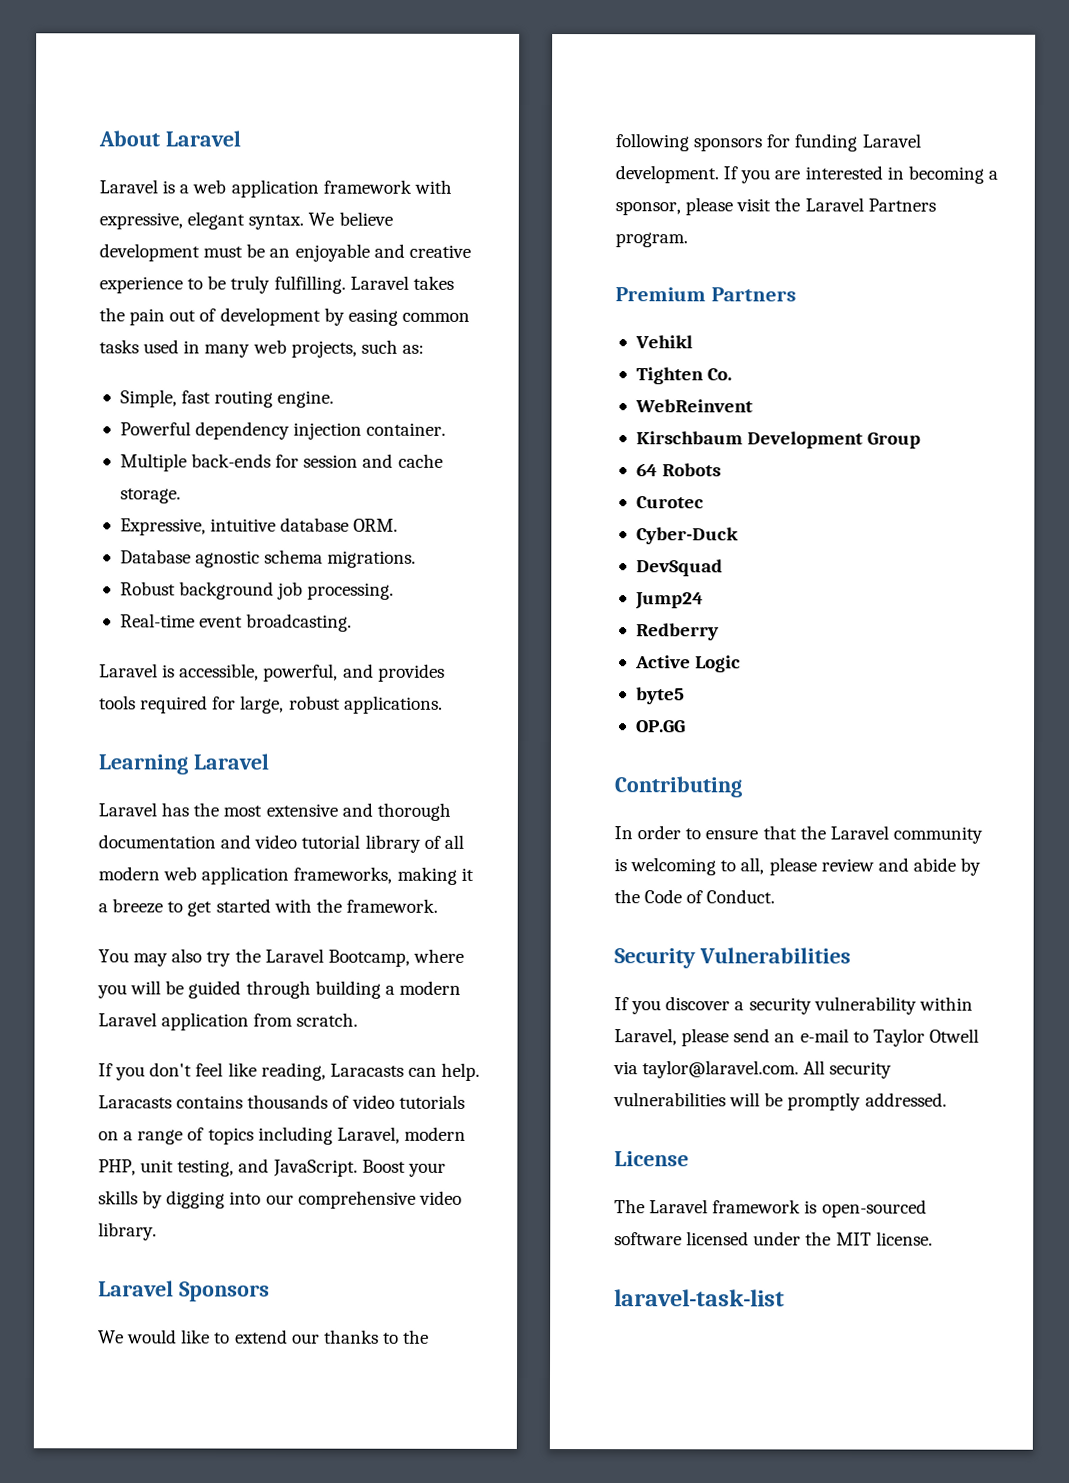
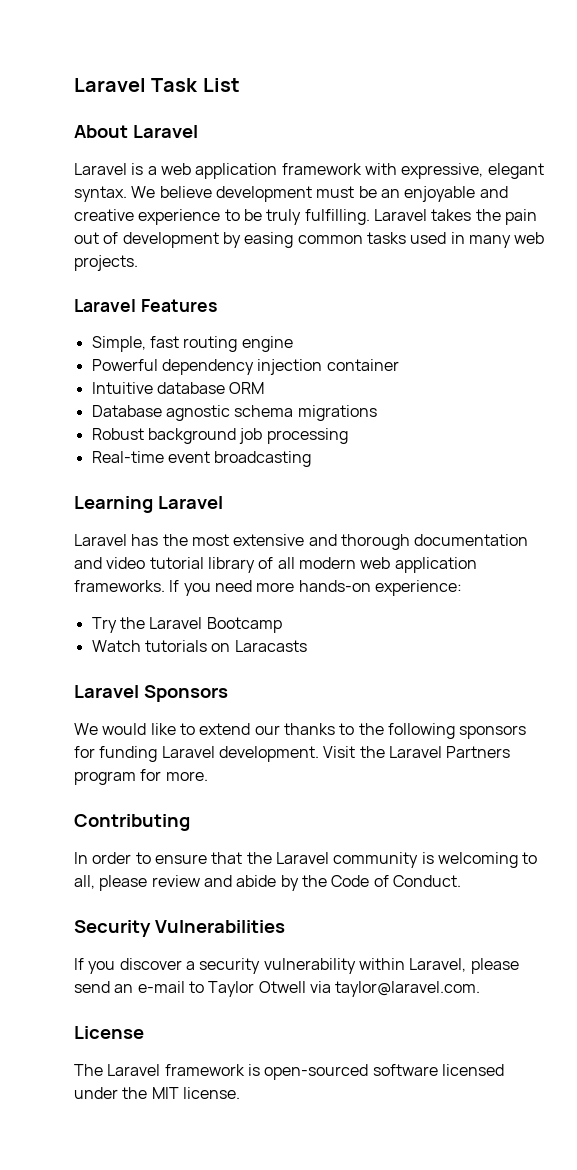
+ Laravel Task List
- Laravel takes the pain out of development by easing common tasks used in many web projects, such as:
+ Laravel takes the pain out of development by easing common tasks used in many web projects.
+ Laravel Features
- Simple, fast routing engine.
+ Simple, fast routing engine
- Powerful dependency injection container.
- Multiple back-ends for session and cache storage.
- Expressive, intuitive database ORM.
+ Powerful dependency injection container
+ Intuitive database ORM
- Database agnostic schema migrations.
+ Database agnostic schema migrations
- Robust background job processing.
+ Robust background job processing
- Real-time event broadcasting.
- Laravel is accessible, powerful, and provides tools required for large, robust applications.
+ Real-time event broadcasting
- Laravel has the most extensive and thorough documentation and video tutorial library of all modern web application frameworks, making it a breeze to get started with the framework.
- You may also try the Laravel Bootcamp, where you will be guided through building a modern Laravel application from scratch.
- If you don't feel like reading, Laracasts can help. Laracasts contains thousands of video tutorials on a range of topics including Laravel, modern PHP, unit testing, and JavaScript. Boost your skills by digging into our comprehensive video library.
+ Laravel has the most extensive and thorough documentation and video tutorial library of all modern web application frameworks. If you need more hands-on experience:
+ Try the Laravel Bootcamp
+ Watch tutorials on Laracasts
- If you are interested in becoming a sponsor, please visit the Laravel Partners program.
- Premium Partners
- Vehikl
- Tighten Co.
- WebReinvent
- Kirschbaum Development Group
- 64 Robots
- Curotec
- Cyber-Duck
- DevSquad
- Jump24
- Redberry
- Active Logic
- byte5
- OP.GG
+ Visit the Laravel Partners program for more.
- If you discover a security vulnerability within Laravel, please send an e-mail to Taylor Otwell via taylor@laravel.com. All security vulnerabilities will be promptly addressed.
+ If you discover a security vulnerability within Laravel, please send an e-mail to Taylor Otwell via taylor@laravel.com.
- laravel-task-list

